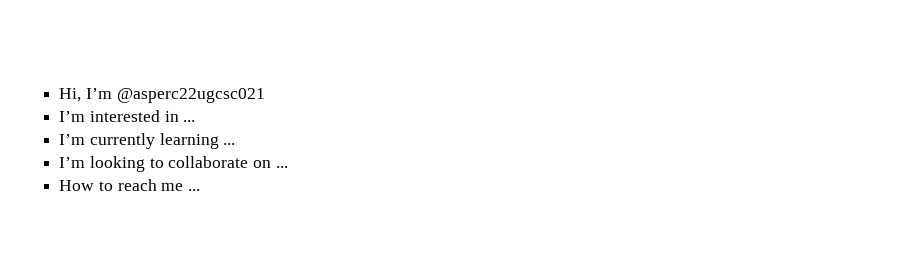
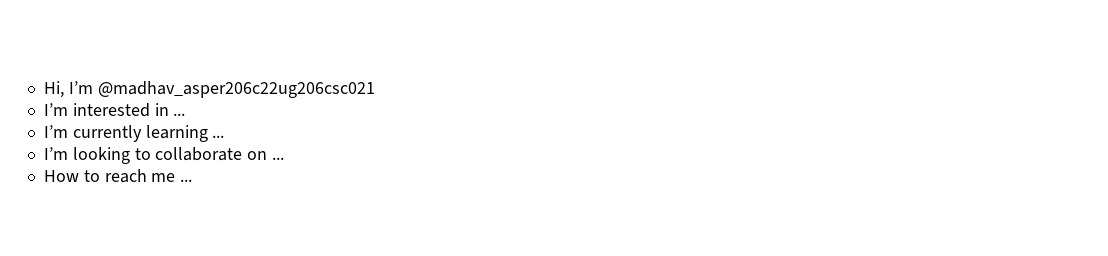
- Hi, I’m @asperc22ugcsc021
+ Hi, I’m @madhav_asper206c22ug206csc021

